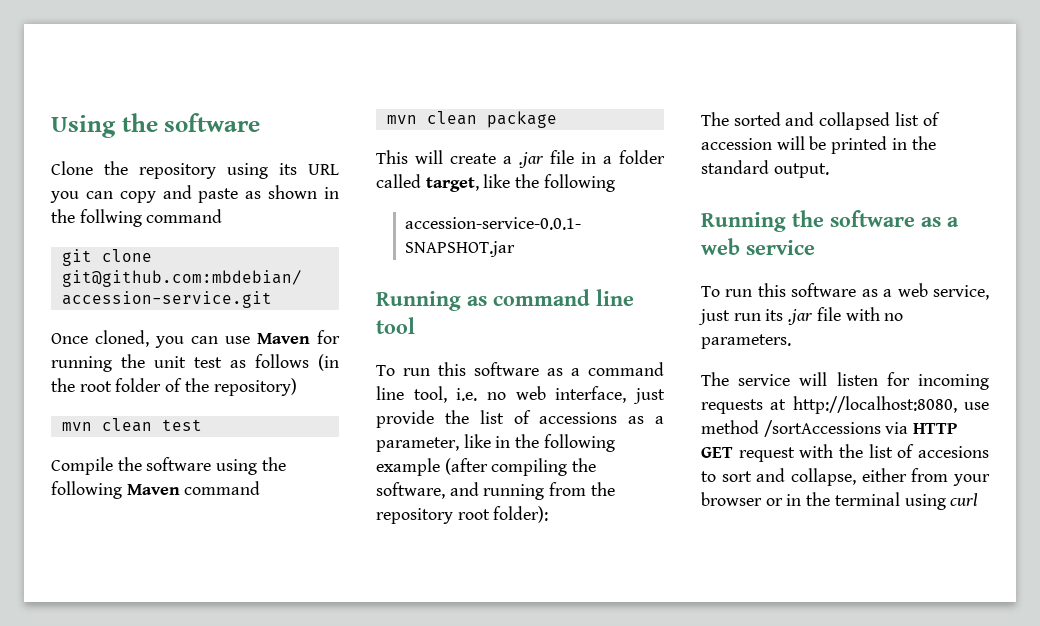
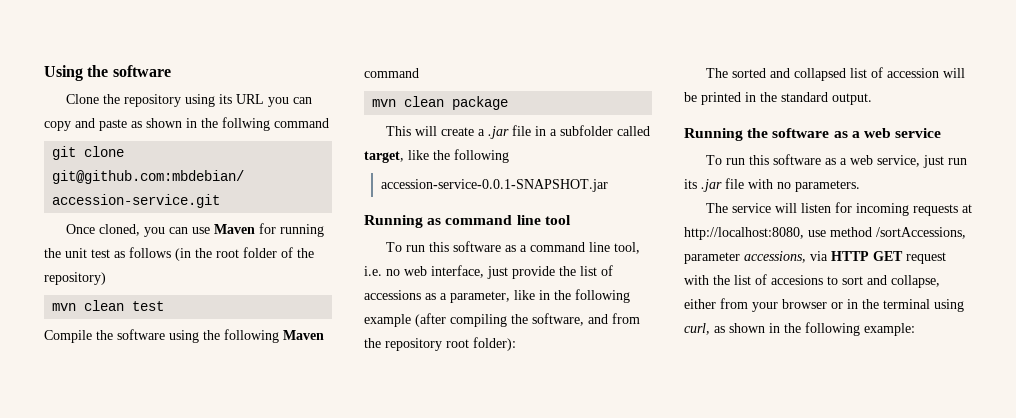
- This will create a .jar file in a folder called target, like the following
+ This will create a .jar file in a subfolder called target, like the following
- To run this software as a command line tool, i.e. no web interface, just provide the list of accessions as a parameter, like in the following example (after compiling the software, and running from the repository root folder):
+ To run this software as a command line tool, i.e. no web interface, just provide the list of accessions as a parameter, like in the following example (after compiling the software, and from the repository root folder):
- The service will listen for incoming requests at http://localhost:8080, use method /sortAccessions via HTTP GET request with the list of accesions to sort and collapse, either from your browser or in the terminal using curl
+ The service will listen for incoming requests at http://localhost:8080, use method /sortAccessions, parameter accessions, via HTTP GET request with the list of accesions to sort and collapse, either from your browser or in the terminal using curl, as shown in the following example:

